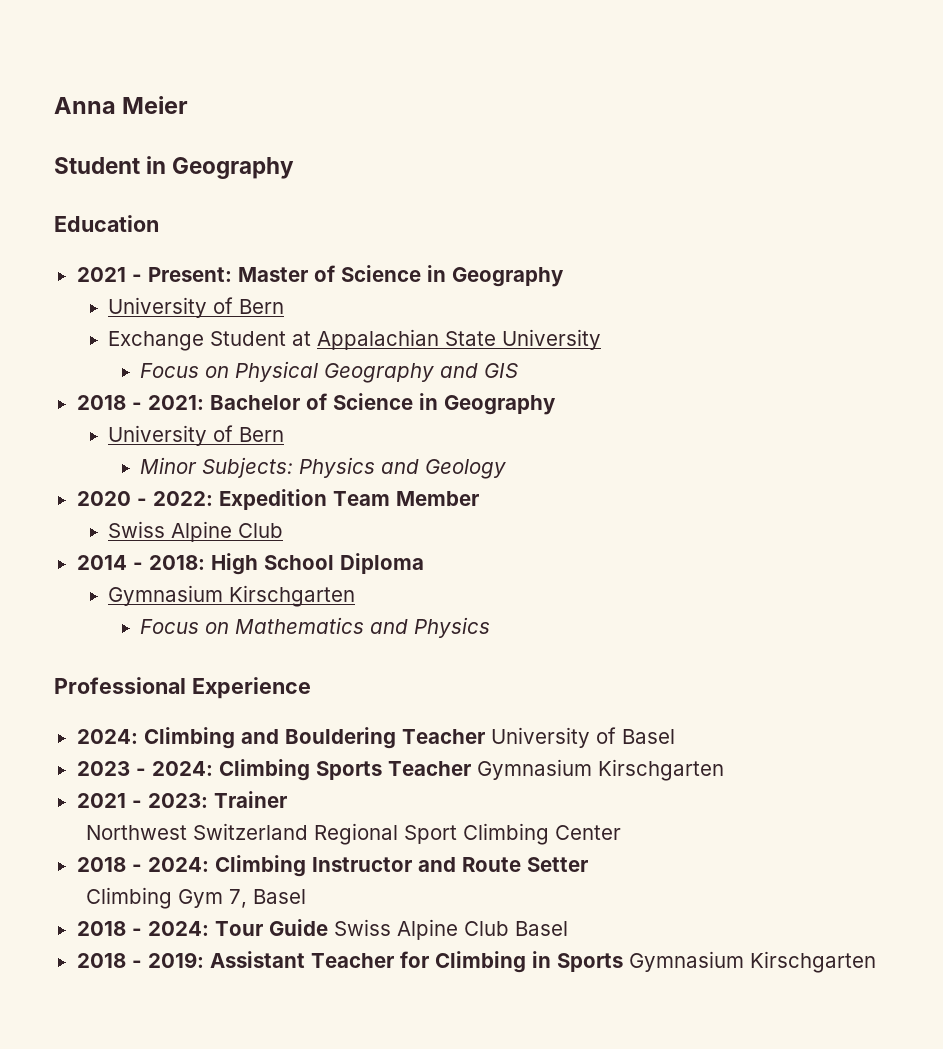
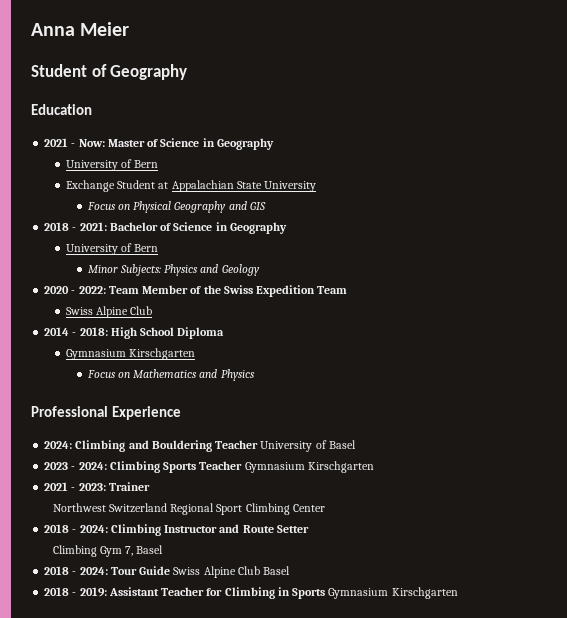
- Student in Geography
+ Student of Geography
- 2021 - Present: Master of Science in Geography
+ 2021 - Now: Master of Science in Geography
- 2020 - 2022: Expedition Team Member
+ 2020 - 2022: Team Member of the Swiss Expedition Team

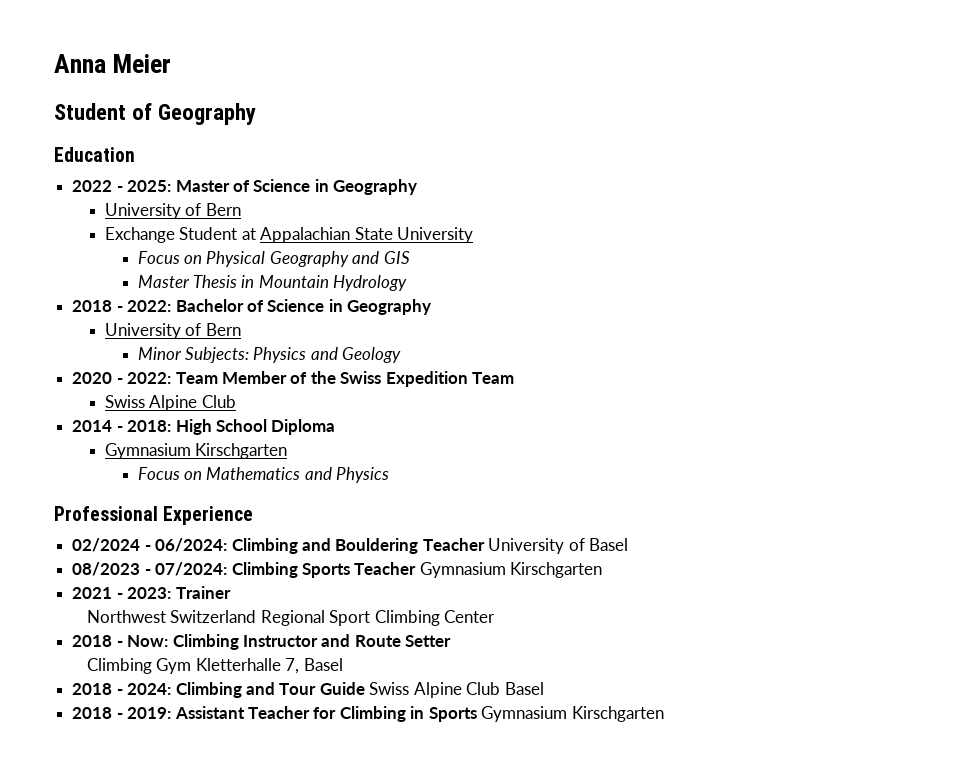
- 2021 - Now: Master of Science in Geography
+ 2022 - 2025: Master of Science in Geography
- 2018 - 2021: Bachelor of Science in Geography
+ Master Thesis in Mountain Hydrology
+ 2018 - 2022: Bachelor of Science in Geography
- 2024: Climbing and Bouldering Teacher University of Basel
+ 02/2024 - 06/2024: Climbing and Bouldering Teacher University of Basel
- 2023 - 2024: Climbing Sports Teacher Gymnasium Kirschgarten
+ 08/2023 - 07/2024: Climbing Sports Teacher Gymnasium Kirschgarten
- 2018 - 2024: Climbing Instructor and Route Setter
+ 2018 - Now: Climbing Instructor and Route Setter
- Climbing Gym 7, Basel
+ Climbing Gym Kletterhalle 7, Basel
- 2018 - 2024: Tour Guide Swiss Alpine Club Basel
+ 2018 - 2024: Climbing and Tour Guide Swiss Alpine Club Basel

